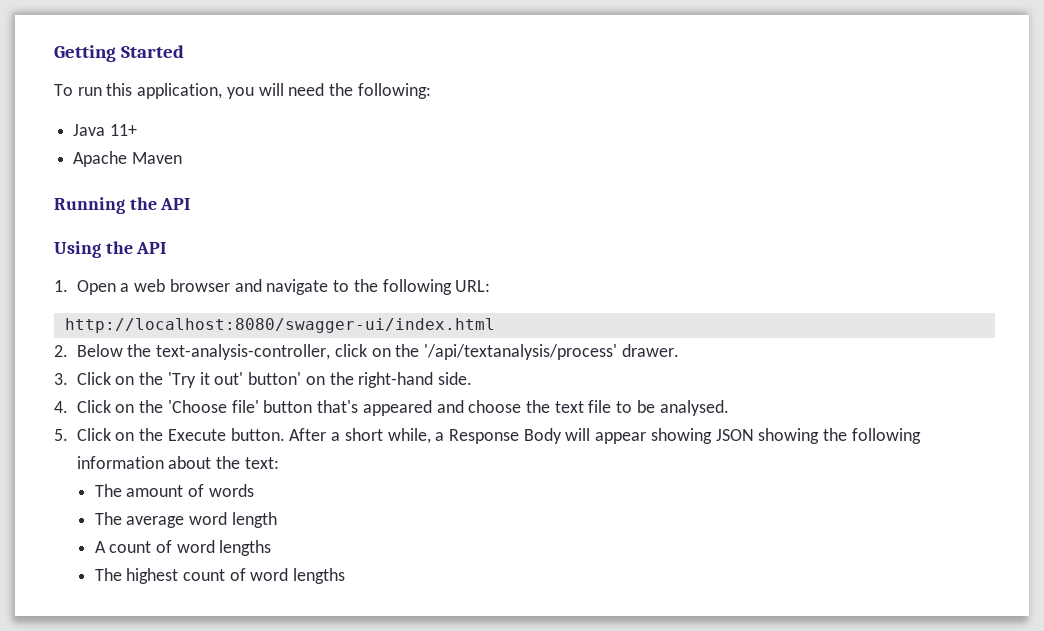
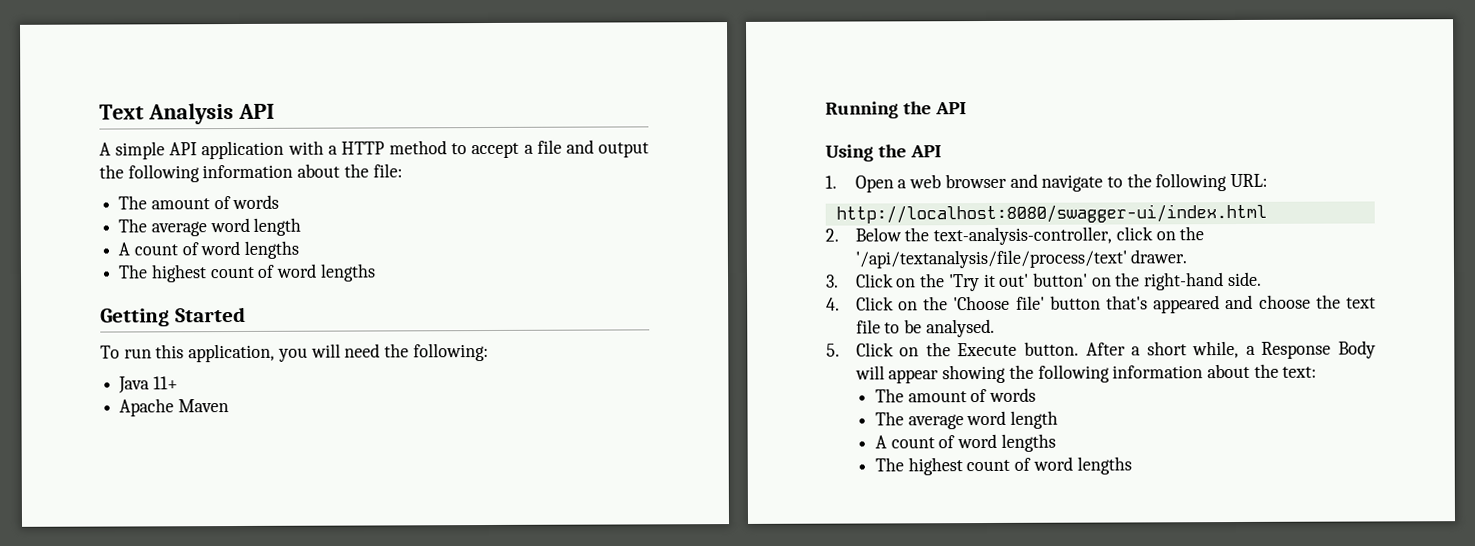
+ Text Analysis API
+ A simple API application with a HTTP method to accept a file and output the following information about the file:
+ The amount of words
+ The average word length
+ A count of word lengths
+ The highest count of word lengths
- 2. Below the text-analysis-controller, click on the '/api/textanalysis/process' drawer.
+ 2. Below the text-analysis-controller, click on the '/api/textanalysis/file/process/text' drawer.
- After a short while, a Response Body will appear showing JSON showing the following information about the text:
+ After a short while, a Response Body will appear showing the following information about the text:

